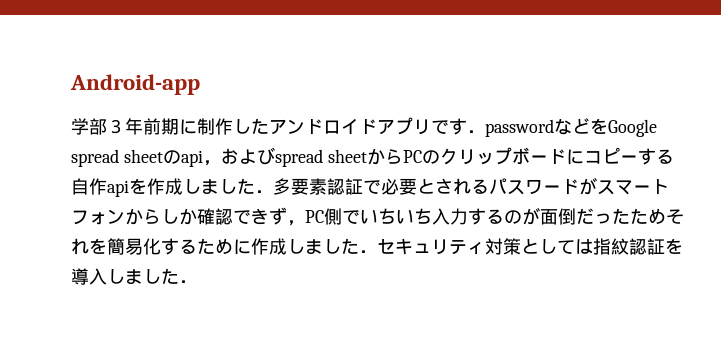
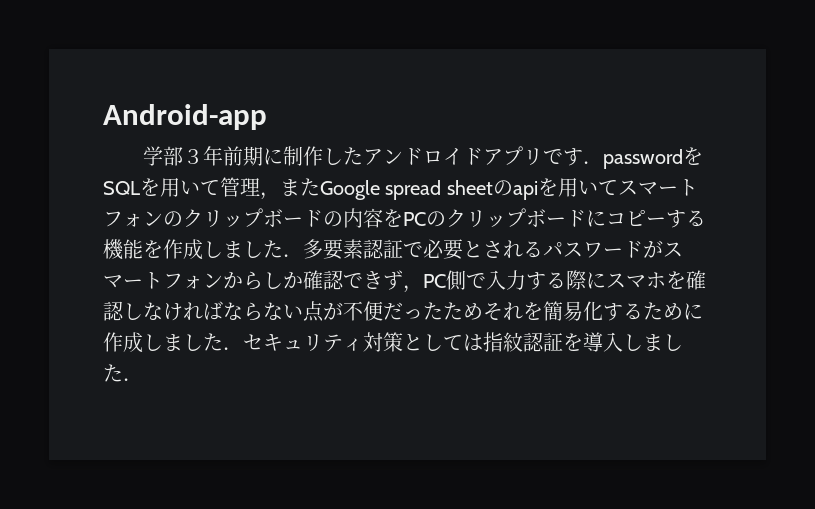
- 学部３年前期に制作したアンドロイドアプリです．passwordなどをGoogle spread sheetのapi，およびspread sheetからPCのクリップボードにコピーする自作apiを作成しました．多要素認証で必要とされるパスワードがスマートフォンからしか確認できず，PC側でいちいち入力するのが面倒だったためそれを簡易化するために作成しました．セキュリティ対策としては指紋認証を導入しました．
+ 学部３年前期に制作したアンドロイドアプリです．passwordをSQLを用いて管理，またGoogle spread sheetのapiを用いてスマートフォンのクリップボードの内容をPCのクリップボードにコピーする機能を作成しました．多要素認証で必要とされるパスワードがスマートフォンからしか確認できず，PC側で入力する際にスマホを確認しなければならない点が不便だったためそれを簡易化するために作成しました．セキュリティ対策としては指紋認証を導入しました．

